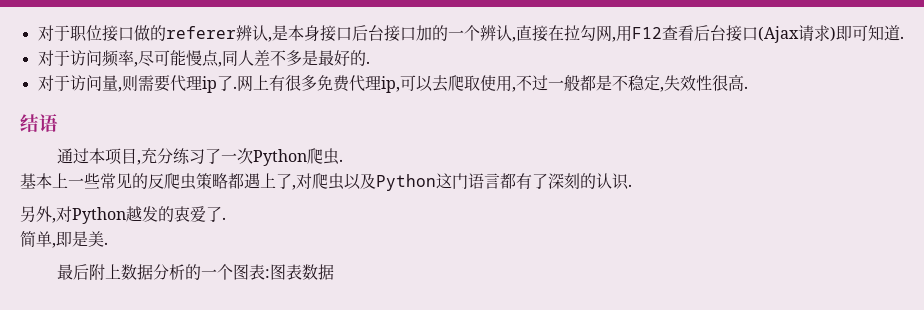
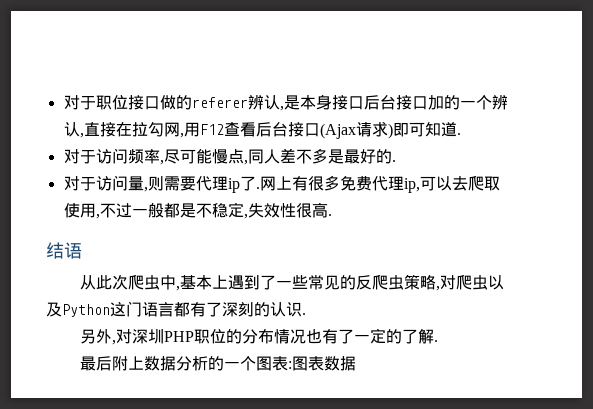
- 通过本项目,充分练习了一次Python爬虫.
- 基本上一些常见的反爬虫策略都遇上了,对爬虫以及Python这门语言都有了深刻的认识.
+ 从此次爬虫中,基本上遇到了一些常见的反爬虫策略,对爬虫以及Python这门语言都有了深刻的认识.
- 另外,对Python越发的衷爱了.
- 简单,即是美.
+ 另外,对深圳PHP职位的分布情况也有了一定的了解.

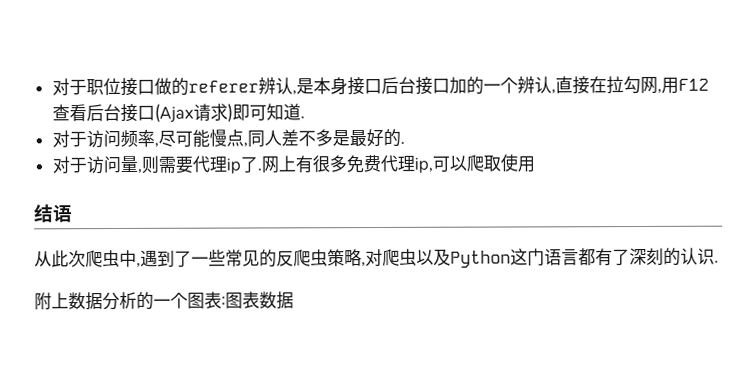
- 网上有很多免费代理ip,可以去爬取使用,不过一般都是不稳定,失效性很高.
+ 网上有很多免费代理ip,可以爬取使用
- 从此次爬虫中,基本上遇到了一些常见的反爬虫策略,对爬虫以及Python这门语言都有了深刻的认识.
+ 从此次爬虫中,遇到了一些常见的反爬虫策略,对爬虫以及Python这门语言都有了深刻的认识.
- 另外,对深圳PHP职位的分布情况也有了一定的了解.
- 最后附上数据分析的一个图表:图表数据
+ 附上数据分析的一个图表:图表数据

